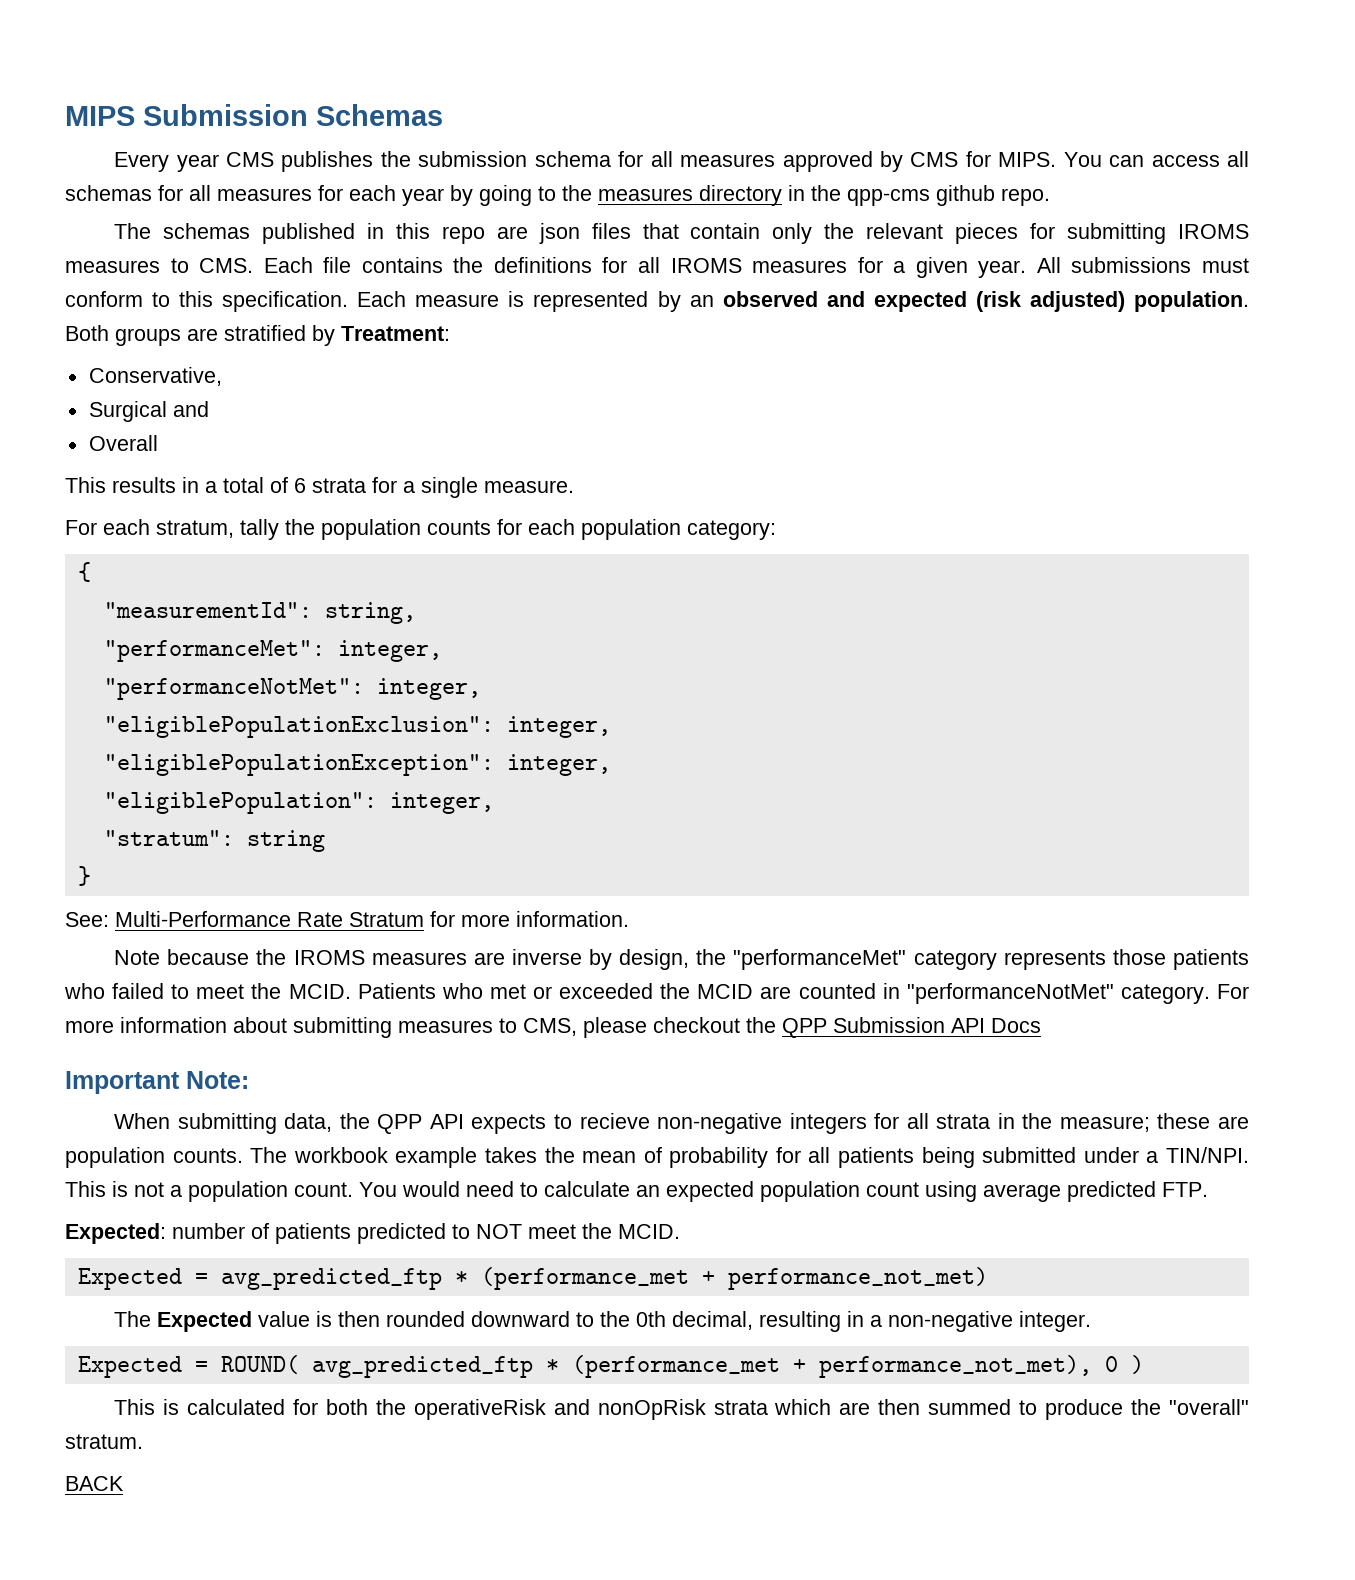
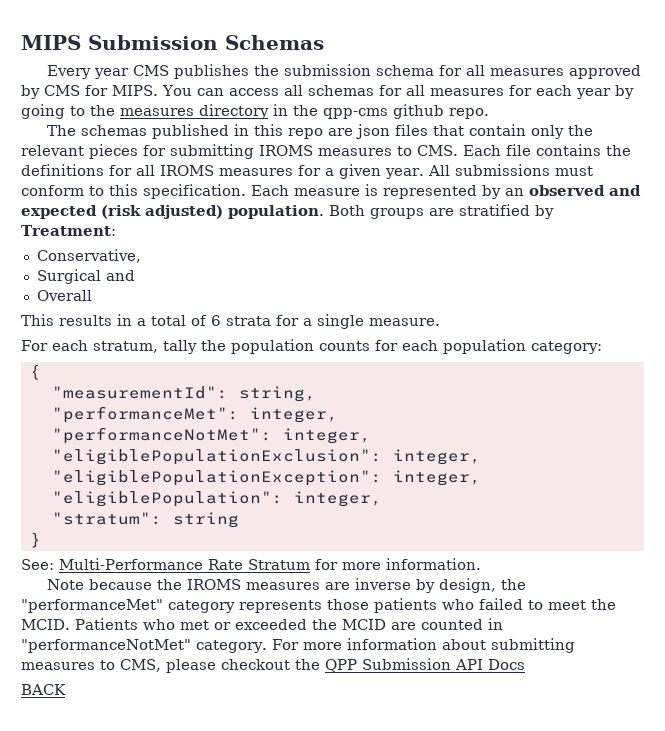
- Important Note:
- When submitting data, the QPP API expects to recieve non-negative integers for all strata in the measure; these are population counts. The workbook example takes the mean of probability for all patients being submitted under a TIN/NPI. This is not a population count. You would need to calculate an expected population count using average predicted FTP.
- Expected: number of patients predicted to NOT meet the MCID.
- Expected = avg_predicted_ftp * (performance_met + performance_not_met)
- The Expected value is then rounded downward to the 0th decimal, resulting in a non-negative integer.
- Expected = ROUND( avg_predicted_ftp * (performance_met + performance_not_met), 0 )
- This is calculated for both the operativeRisk and nonOpRisk strata which are then summed to produce the "overall" stratum.

